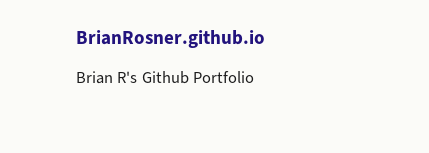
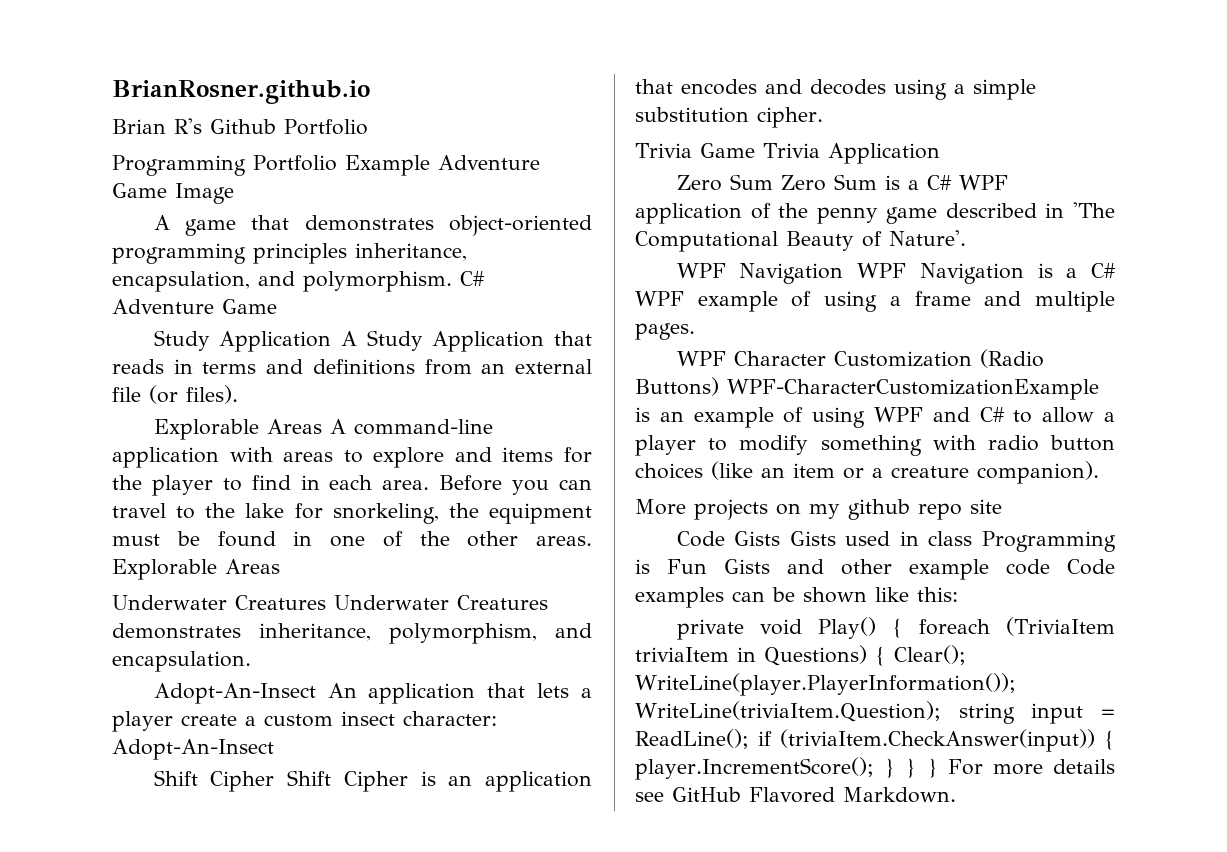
+ Programming Portfolio Example Adventure Game Image
+ A game that demonstrates object-oriented programming principles inheritance, encapsulation, and polymorphism. C# Adventure Game
+ Study Application A Study Application that reads in terms and definitions from an external file (or files).
+ Explorable Areas A command-line application with areas to explore and items for the player to find in each area. Before you can travel to the lake for snorkeling, the equipment must be found in one of the other areas. Explorable Areas
+ Underwater Creatures Underwater Creatures demonstrates inheritance, polymorphism, and encapsulation.
+ Adopt-An-Insect An application that lets a player create a custom insect character: Adopt-An-Insect
+ Shift Cipher Shift Cipher is an application that encodes and decodes using a simple substitution cipher.
+ Trivia Game Trivia Application
+ Zero Sum Zero Sum is a C# WPF application of the penny game described in 'The Computational Beauty of Nature'.
+ WPF Navigation WPF Navigation is a C# WPF example of using a frame and multiple pages.
+ WPF Character Customization (Radio Buttons) WPF-CharacterCustomizationExample is an example of using WPF and C# to allow a player to modify something with radio button choices (like an item or a creature companion).
+ More projects on my github repo site
+ Code Gists Gists used in class Programming is Fun Gists and other example code Code examples can be shown like this:
+ private void Play() { foreach (TriviaItem triviaItem in Questions) { Clear(); WriteLine(player.PlayerInformation()); WriteLine(triviaItem.Question); string input = ReadLine(); if (triviaItem.CheckAnswer(input)) { player.IncrementScore(); } } } For more details see GitHub Flavored Markdown.

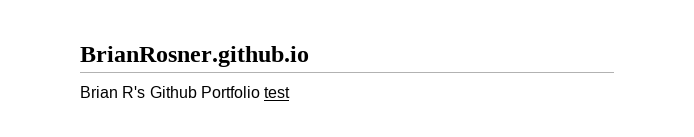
- Brian R's Github Portfolio
- Programming Portfolio Example Adventure Game Image
- A game that demonstrates object-oriented programming principles inheritance, encapsulation, and polymorphism. C# Adventure Game
- Study Application A Study Application that reads in terms and definitions from an external file (or files).
- Explorable Areas A command-line application with areas to explore and items for the player to find in each area. Before you can travel to the lake for snorkeling, the equipment must be found in one of the other areas. Explorable Areas
- Underwater Creatures Underwater Creatures demonstrates inheritance, polymorphism, and encapsulation.
- Adopt-An-Insect An application that lets a player create a custom insect character: Adopt-An-Insect
- Shift Cipher Shift Cipher is an application that encodes and decodes using a simple substitution cipher.
- Trivia Game Trivia Application
- Zero Sum Zero Sum is a C# WPF application of the penny game described in 'The Computational Beauty of Nature'.
- WPF Navigation WPF Navigation is a C# WPF example of using a frame and multiple pages.
- WPF Character Customization (Radio Buttons) WPF-CharacterCustomizationExample is an example of using WPF and C# to allow a player to modify something with radio button choices (like an item or a creature companion).
- More projects on my github repo site
- Code Gists Gists used in class Programming is Fun Gists and other example code Code examples can be shown like this:
- private void Play() { foreach (TriviaItem triviaItem in Questions) { Clear(); WriteLine(player.PlayerInformation()); WriteLine(triviaItem.Question); string input = ReadLine(); if (triviaItem.CheckAnswer(input)) { player.IncrementScore(); } } } For more details see GitHub Flavored Markdown.
+ Brian R's Github Portfolio test

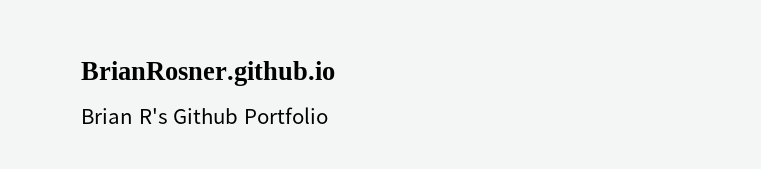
- Brian R's Github Portfolio test
+ Brian R's Github Portfolio

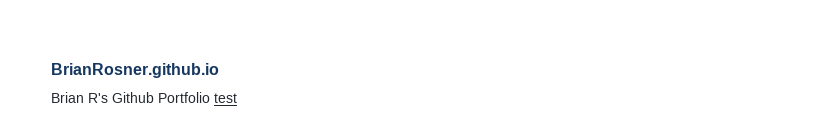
- Brian R's Github Portfolio
+ Brian R's Github Portfolio test

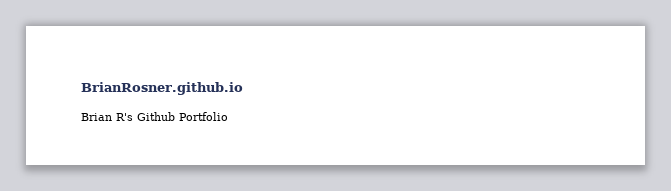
- Brian R's Github Portfolio test
+ Brian R's Github Portfolio

